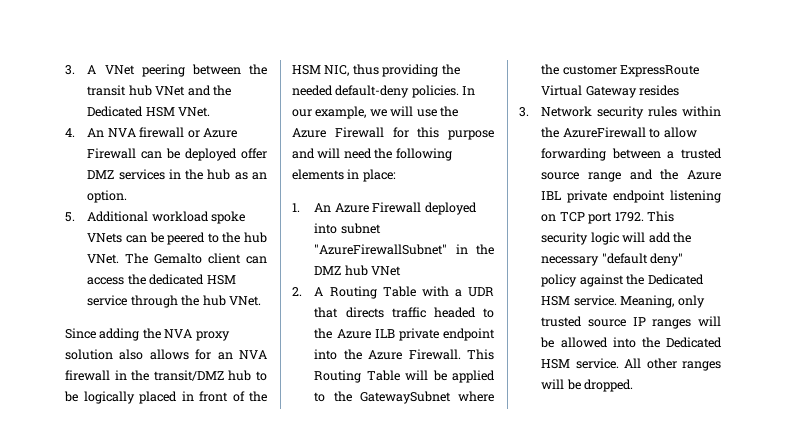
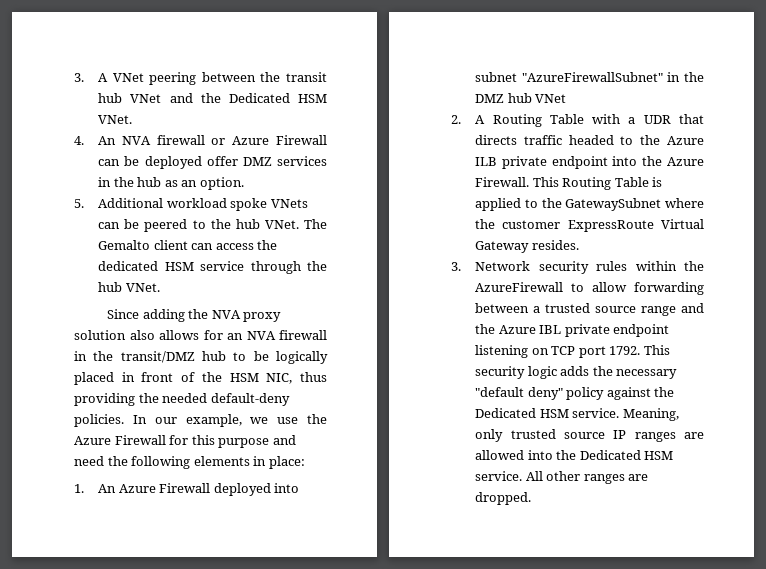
- In our example, we will use the Azure Firewall for this purpose and will need the following elements in place:
+ In our example, we use the Azure Firewall for this purpose and need the following elements in place:
- This Routing Table will be applied to the GatewaySubnet where the customer ExpressRoute Virtual Gateway resides
+ This Routing Table is applied to the GatewaySubnet where the customer ExpressRoute Virtual Gateway resides.
- This security logic will add the necessary "default deny" policy against the Dedicated HSM service.
+ This security logic adds the necessary "default deny" policy against the Dedicated HSM service.
- Meaning, only trusted source IP ranges will be allowed into the Dedicated HSM service.
+ Meaning, only trusted source IP ranges are allowed into the Dedicated HSM service.
- All other ranges will be dropped.
+ All other ranges are dropped.

